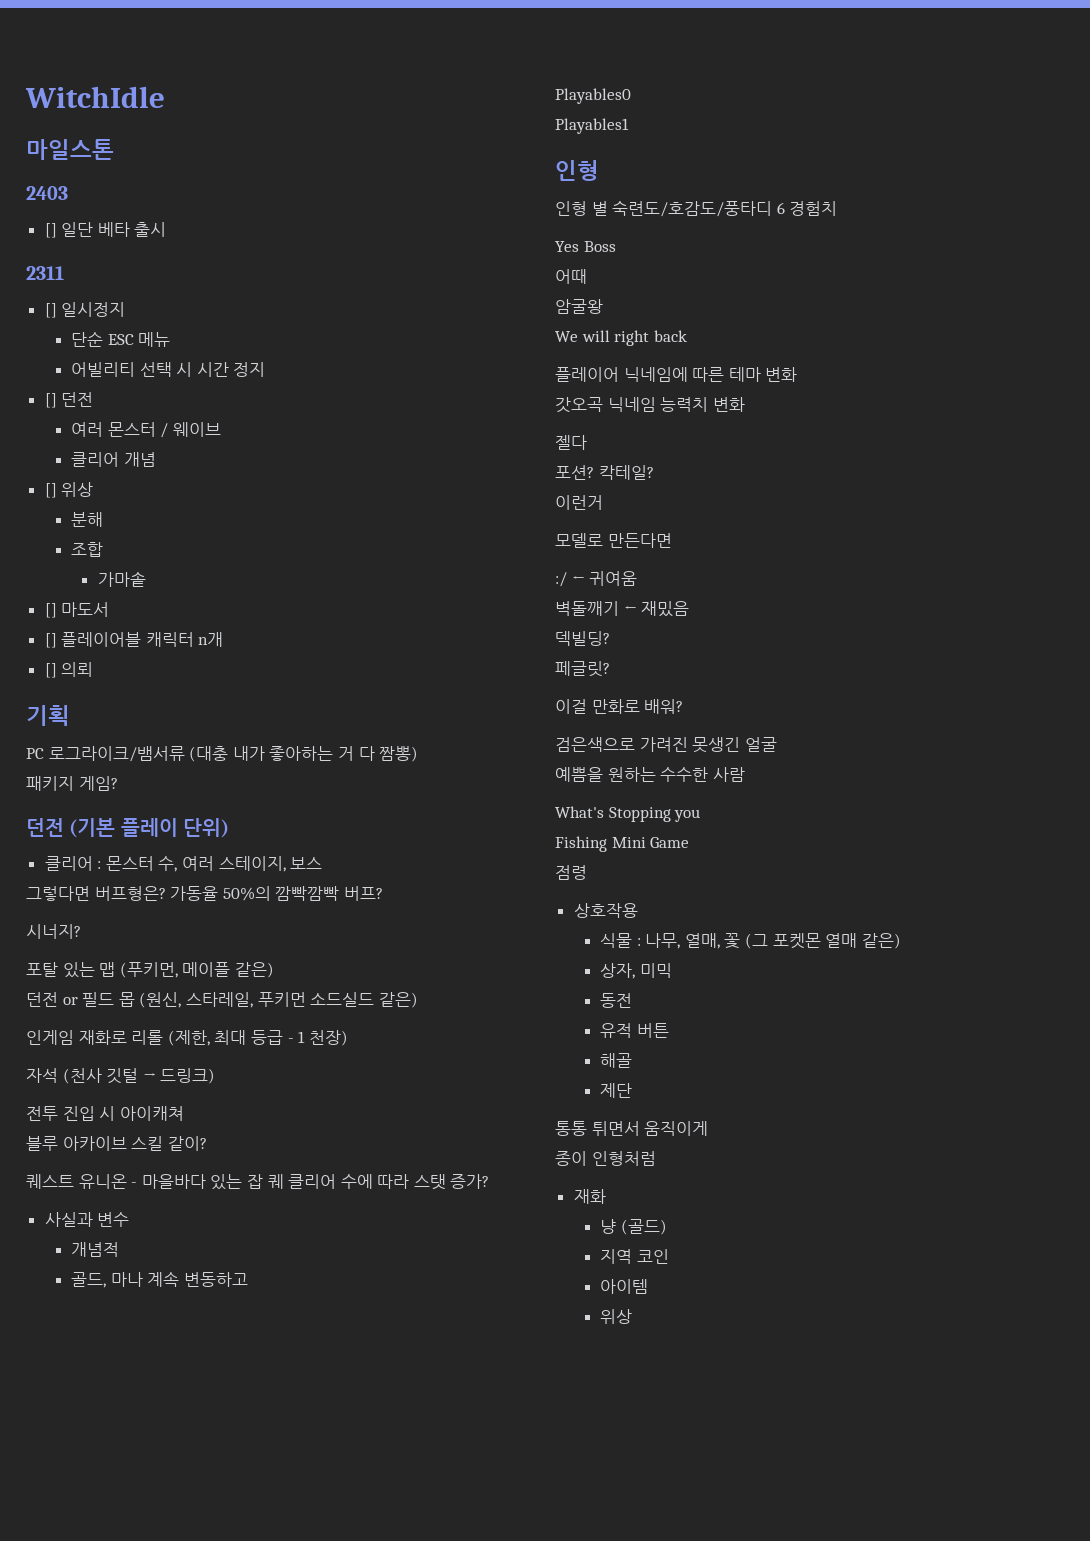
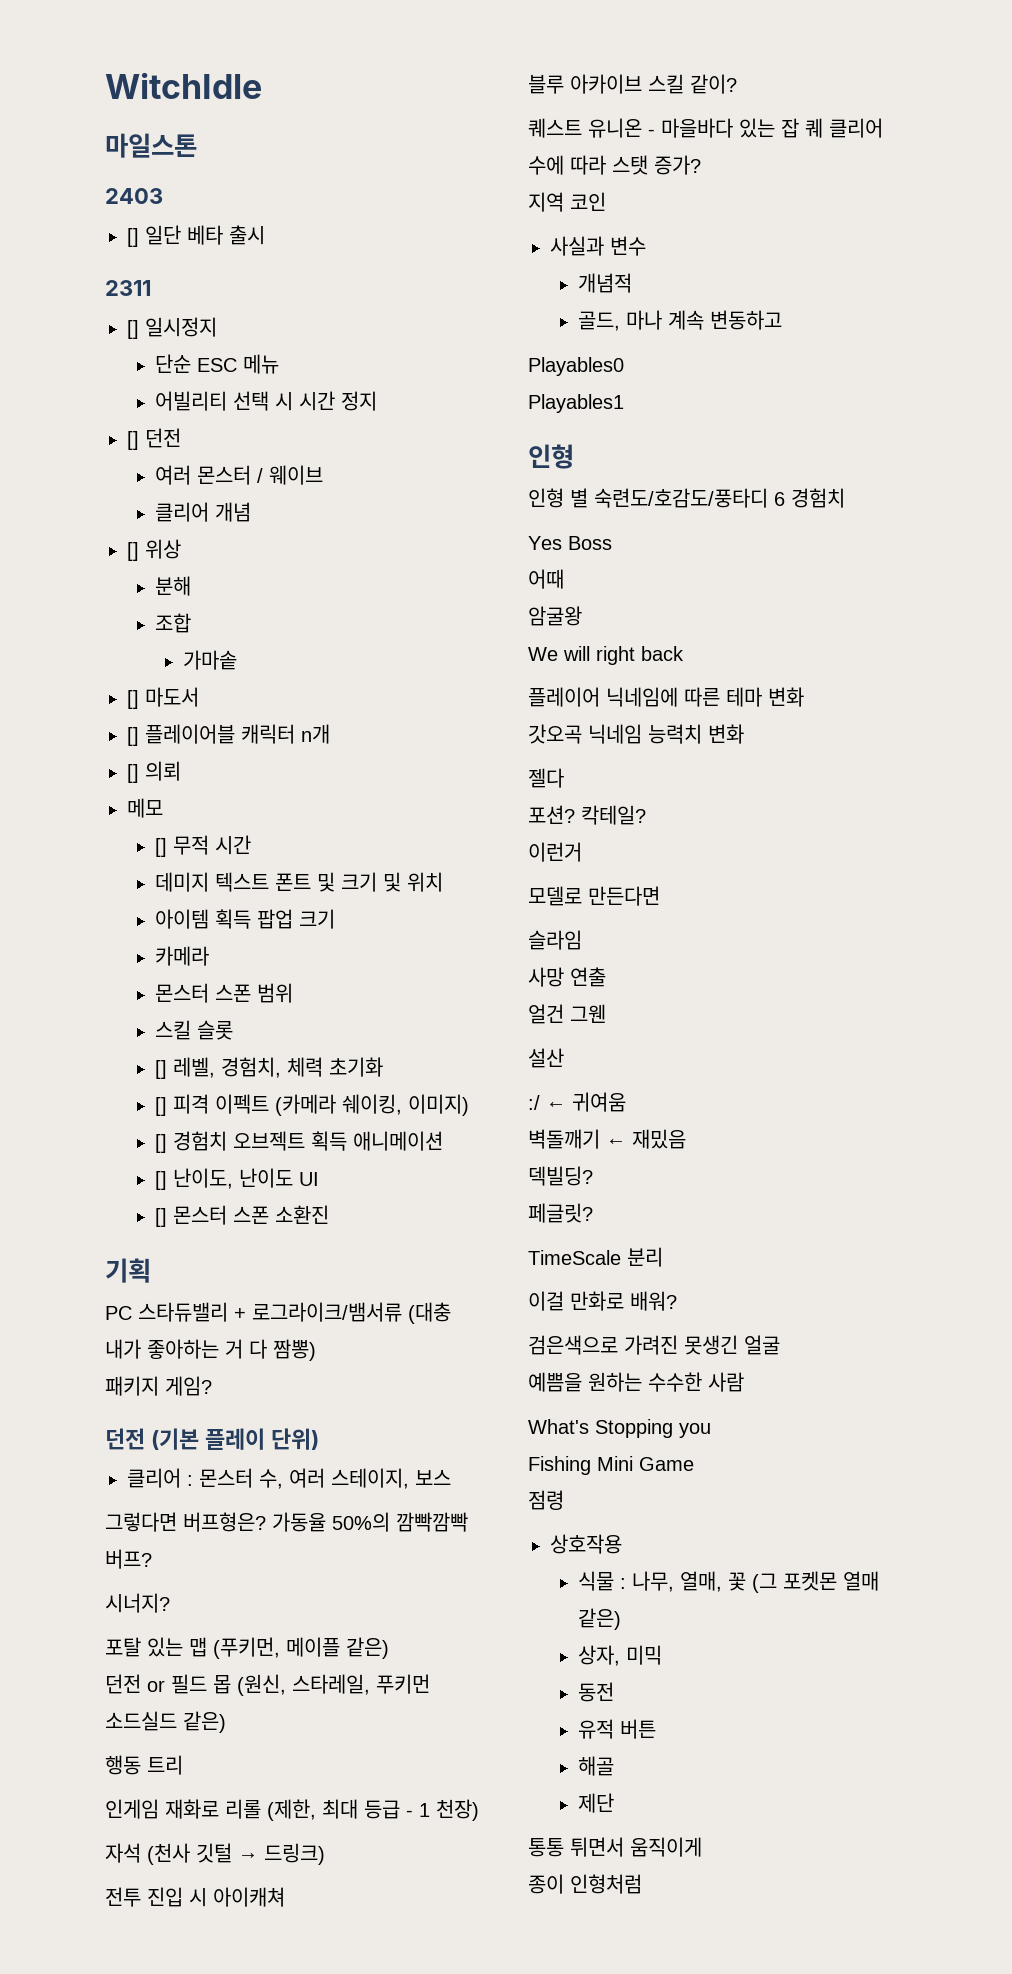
+ 메모
+ [] 무적 시간
+ 데미지 텍스트 폰트 및 크기 및 위치
+ 아이템 획득 팝업 크기
+ 카메라
+ 몬스터 스폰 범위
+ 스킬 슬롯
+ [] 레벨, 경험치, 체력 초기화
+ [] 피격 이펙트 (카메라 쉐이킹, 이미지)
+ [] 경험치 오브젝트 획득 애니메이션
+ [] 난이도, 난이도 UI
+ [] 몬스터 스폰 소환진
- PC 로그라이크/뱀서류 (대충 내가 좋아하는 거 다 짬뽕)
+ PC 스타듀밸리 + 로그라이크/뱀서류 (대충 내가 좋아하는 거 다 짬뽕)
+ 행동 트리
+ 지역 코인
+ 슬라임
+ 사망 연출
+ 얼건 그웬
+ 설산
+ TimeScale 분리
- 재화
- 냥 (골드)
- 지역 코인
- 아이템
- 위상

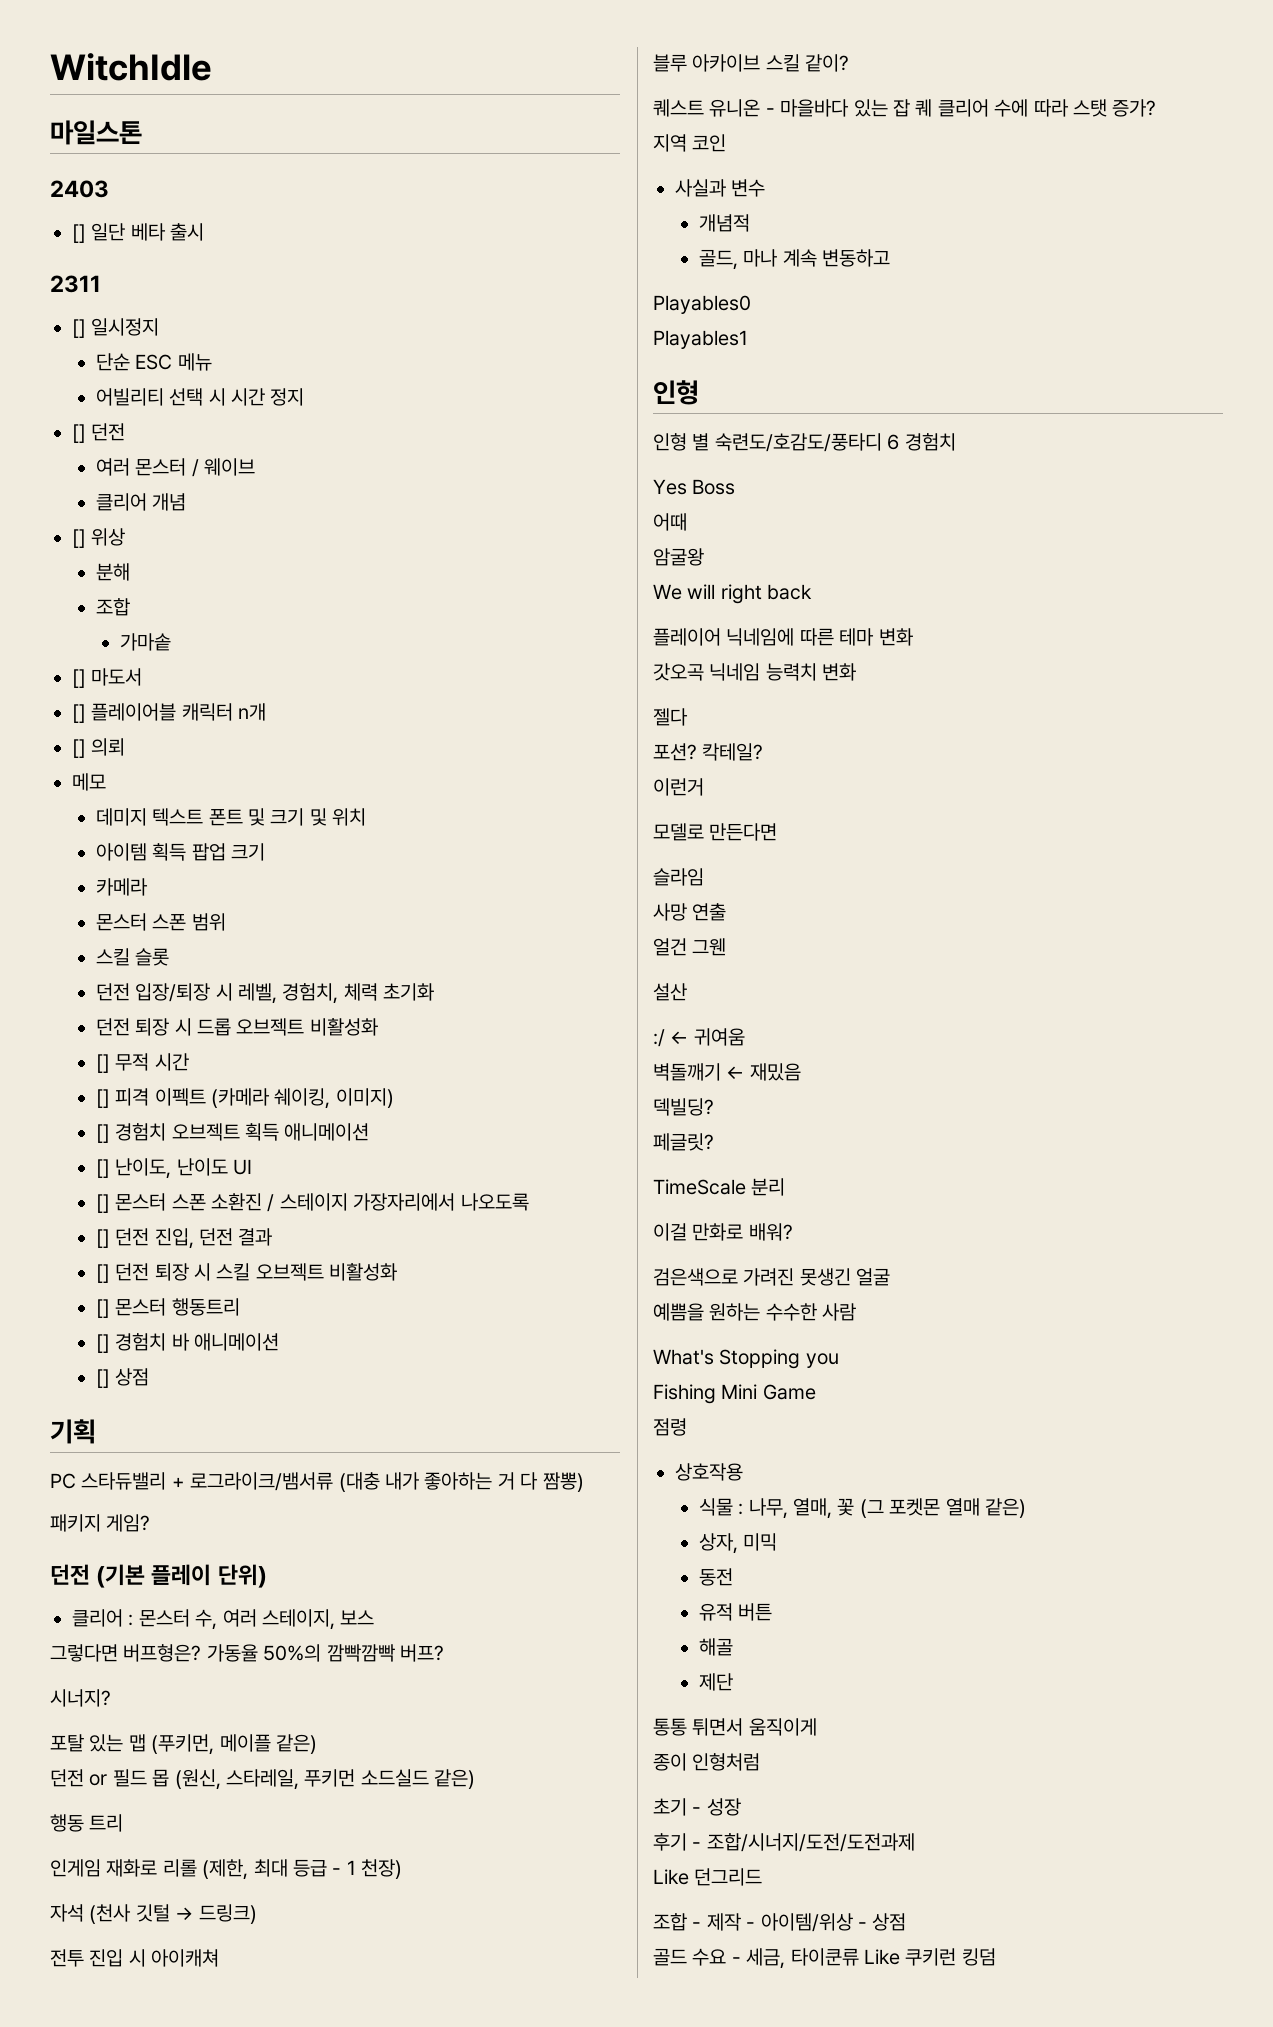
- [] 무적 시간
- [] 레벨, 경험치, 체력 초기화
+ 던전 입장/퇴장 시 레벨, 경험치, 체력 초기화
+ 던전 퇴장 시 드롭 오브젝트 비활성화
+ [] 무적 시간
- [] 몬스터 스폰 소환진
+ [] 몬스터 스폰 소환진 / 스테이지 가장자리에서 나오도록
+ [] 던전 진입, 던전 결과
+ [] 던전 퇴장 시 스킬 오브젝트 비활성화
+ [] 몬스터 행동트리
+ [] 경험치 바 애니메이션
+ [] 상점
+ 초기 - 성장
+ 후기 - 조합/시너지/도전/도전과제
+ Like 던그리드
+ 조합 - 제작 - 아이템/위상 - 상점
+ 골드 수요 - 세금, 타이쿤류 Like 쿠키런 킹덤

